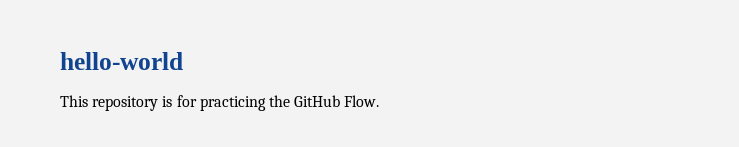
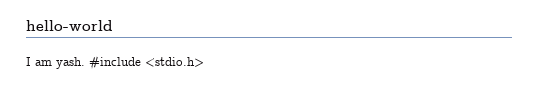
- This repository is for practicing the GitHub Flow.
+ I am yash. #include <stdio.h>

